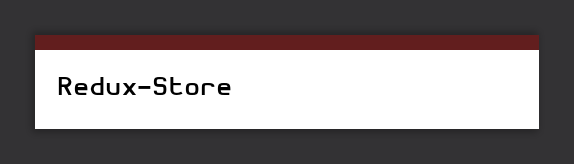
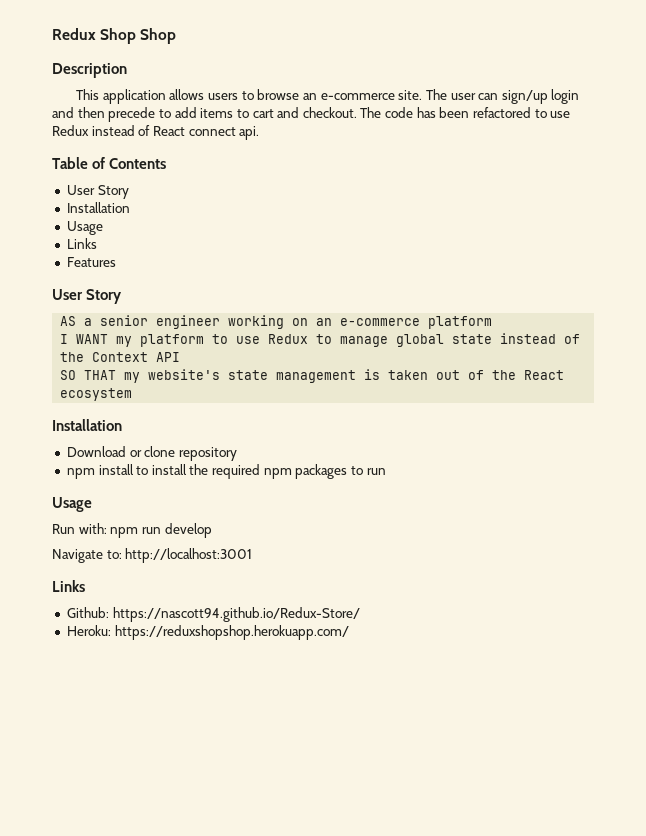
- Redux-Store
+ Redux Shop Shop
+ Description
+ This application allows users to browse an e-commerce site. The user can sign/up login and then precede to add items to cart and checkout. The code has been refactored to use Redux instead of React connect api.
+ Table of Contents
+ User Story
+ Installation
+ Usage
+ Links
+ Features
+ User Story
+ AS a senior engineer working on an e-commerce platform
+ I WANT my platform to use Redux to manage global state instead of the Context API
+ SO THAT my website's state management is taken out of the React ecosystem
+ Installation
+ Download or clone repository
+ npm install to install the required npm packages to run
+ Usage
+ Run with: npm run develop
+ Navigate to: http://localhost:3001
+ Links
+ Github: https://nascott94.github.io/Redux-Store/
+ Heroku: https://reduxshopshop.herokuapp.com/

